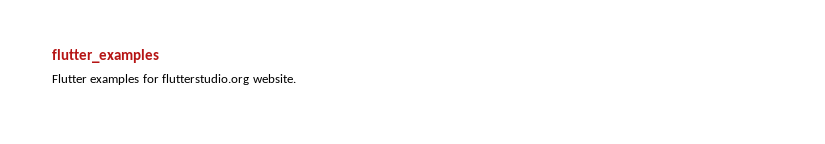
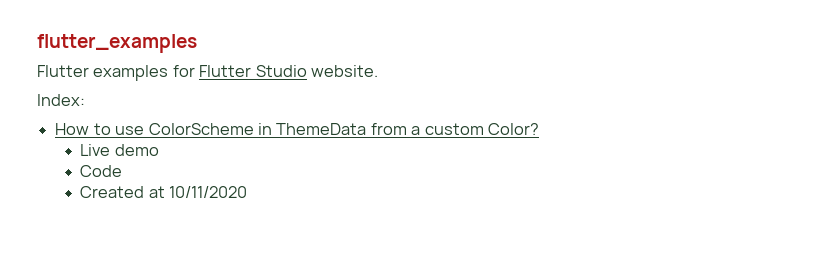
- Flutter examples for flutterstudio.org website.
+ Flutter examples for Flutter Studio website.
+ Index:
+ How to use ColorScheme in ThemeData from a custom Color?
+ Live demo
+ Code
+ Created at 10/11/2020

